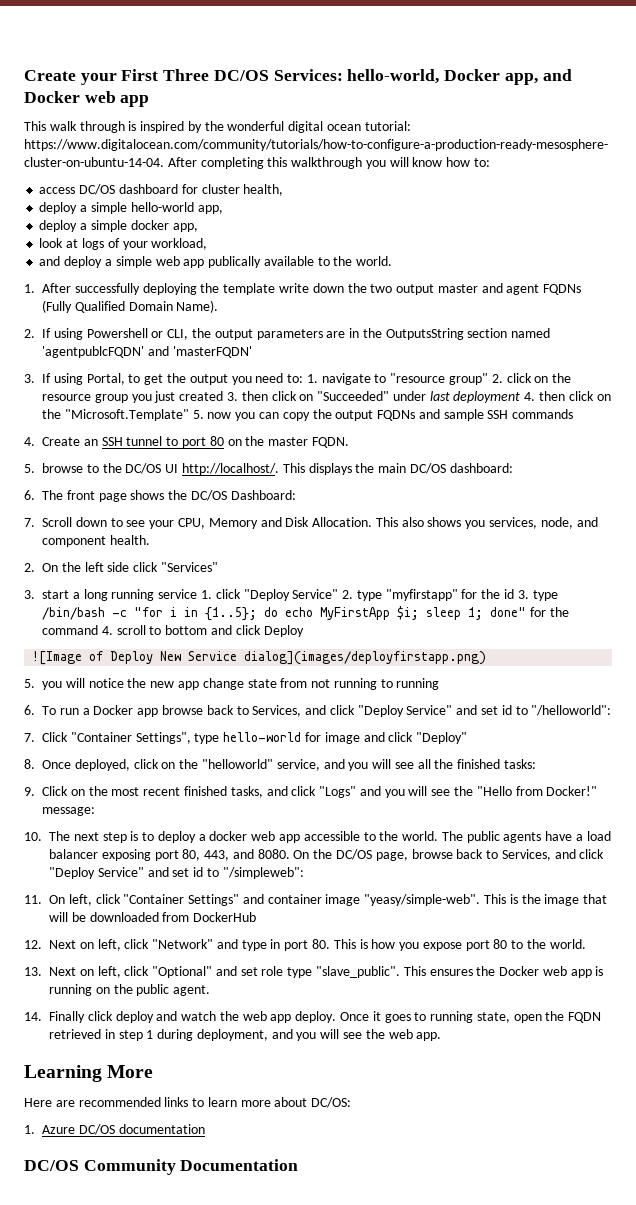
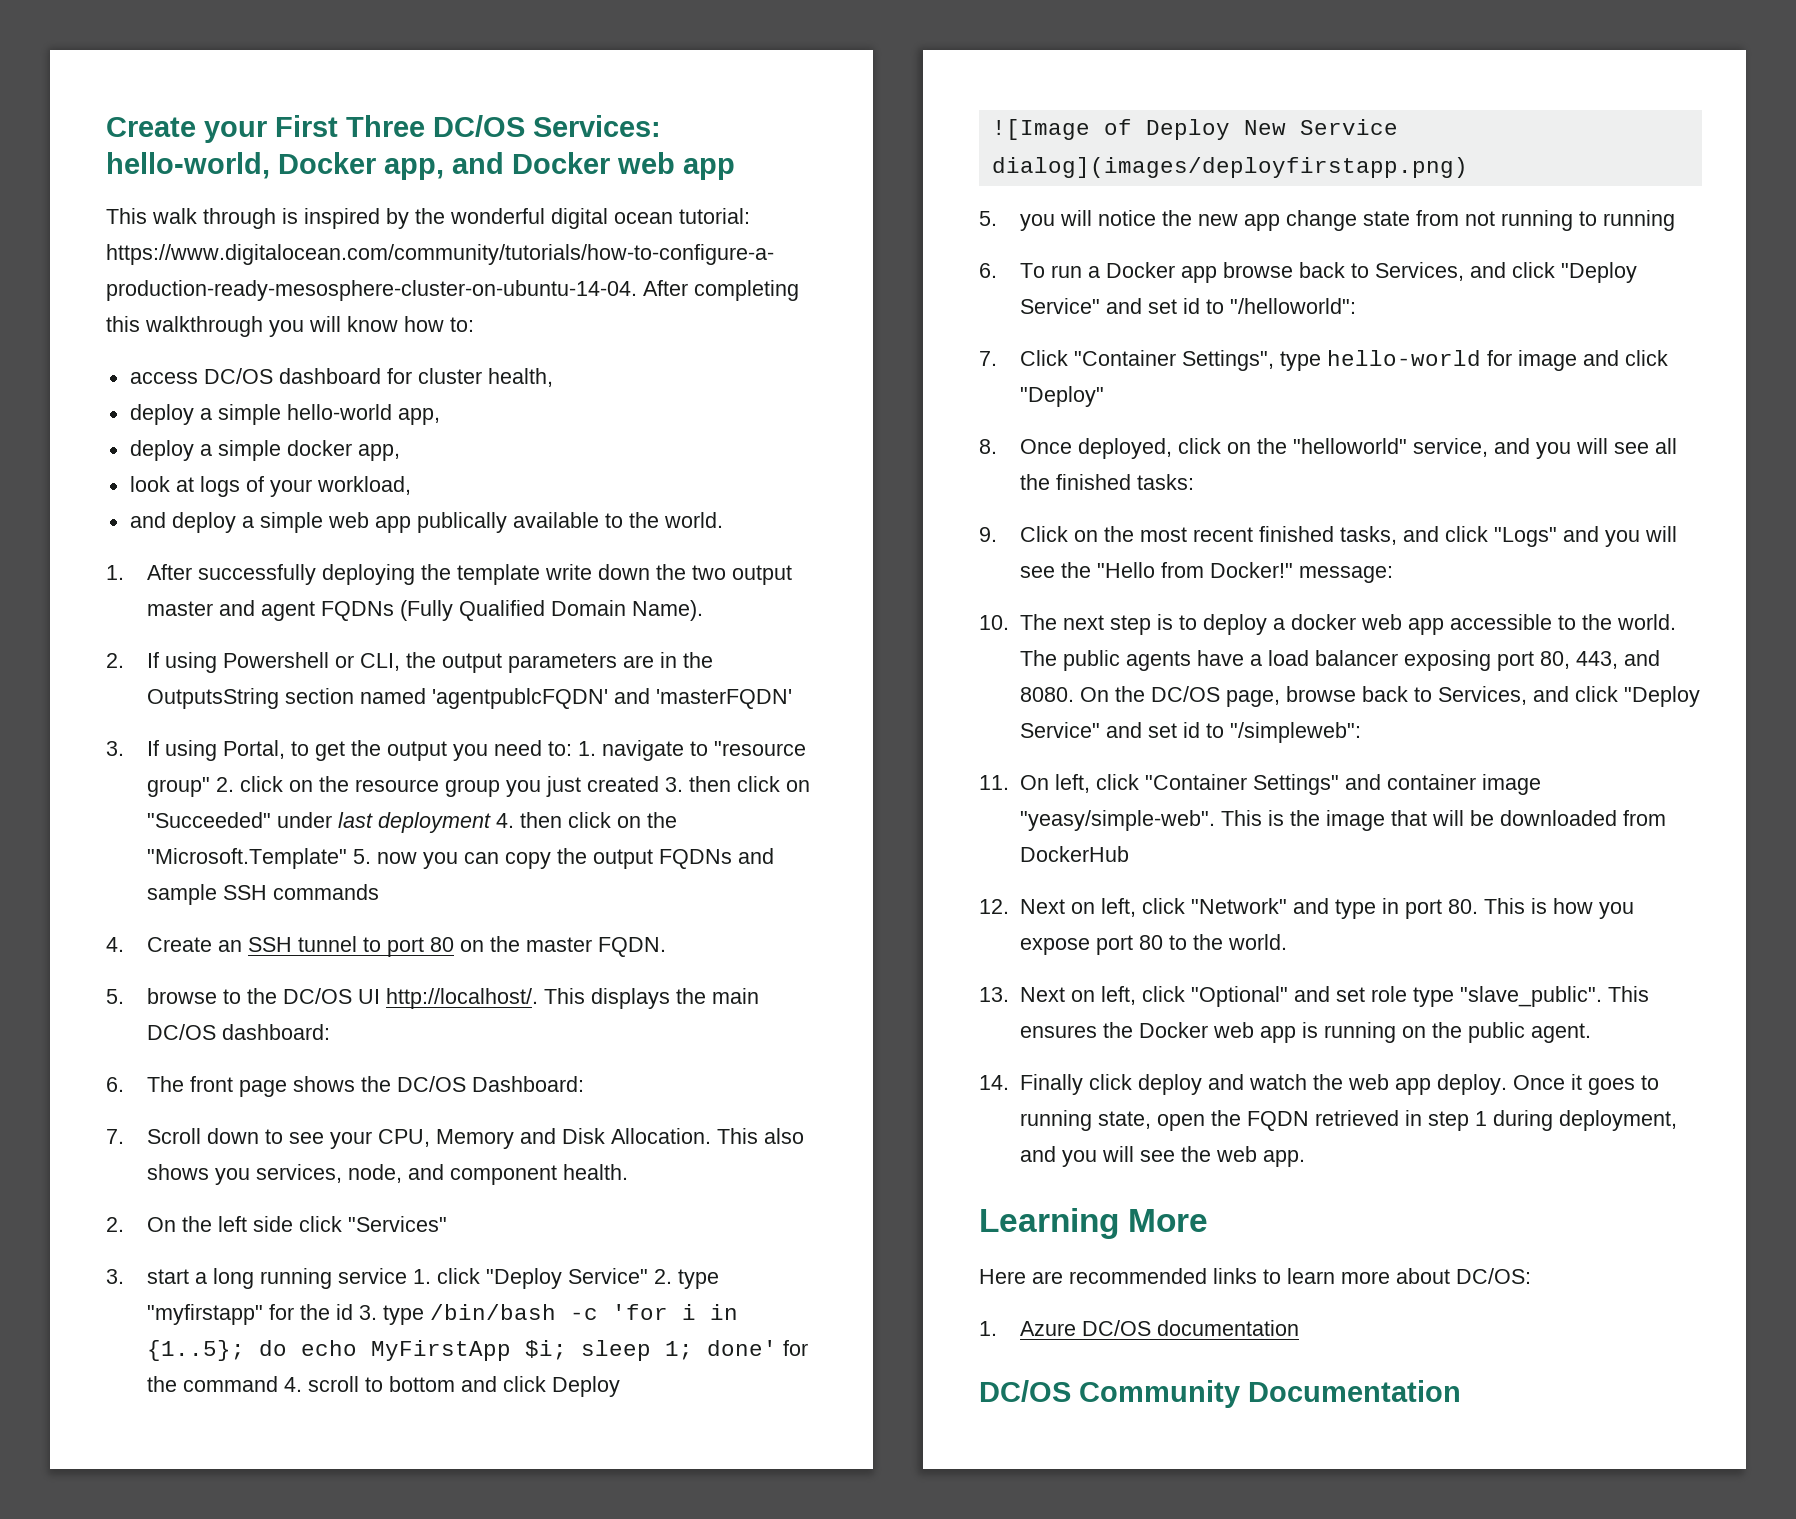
- 3. start a long running service 1. click "Deploy Service" 2. type "myfirstapp" for the id 3. type /bin/bash -c "for i in {1..5}; do echo MyFirstApp $i; sleep 1; done" for the command 4. scroll to bottom and click Deploy
+ 3. start a long running service 1. click "Deploy Service" 2. type "myfirstapp" for the id 3. type /bin/bash -c 'for i in {1..5}; do echo MyFirstApp $i; sleep 1; done' for the command 4. scroll to bottom and click Deploy

